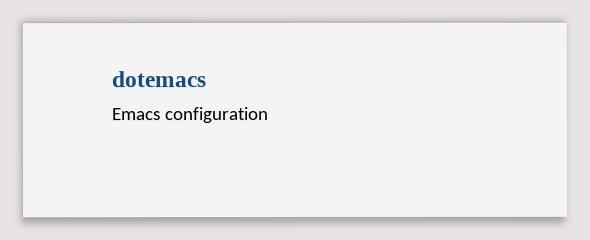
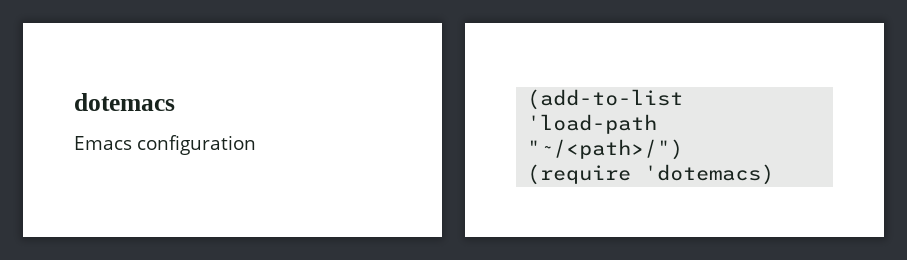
+ (add-to-list 'load-path "~/<path>/")
+ (require 'dotemacs)

